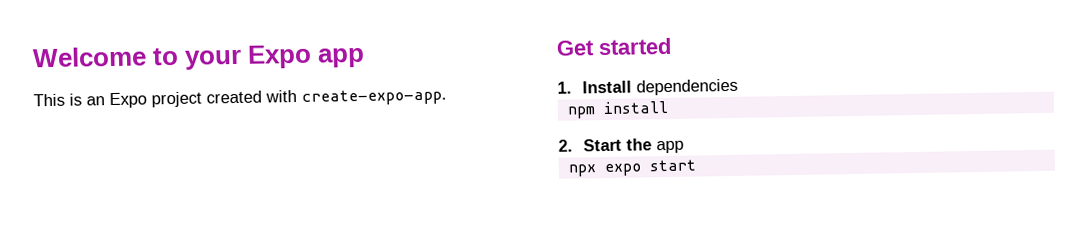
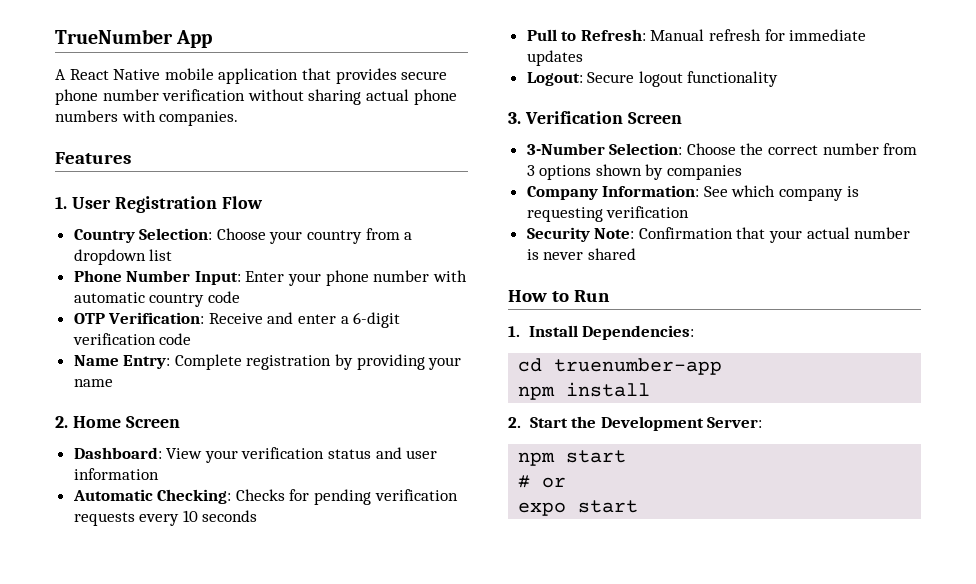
- Welcome to your Expo app
- This is an Expo project created with create-expo-app.
- Get started
+ TrueNumber App
+ A React Native mobile application that provides secure phone number verification without sharing actual phone numbers with companies.
+ Features
+ 1. User Registration Flow
+ Country Selection: Choose your country from a dropdown list
+ Phone Number Input: Enter your phone number with automatic country code
+ OTP Verification: Receive and enter a 6-digit verification code
+ Name Entry: Complete registration by providing your name
+ 2. Home Screen
+ Dashboard: View your verification status and user information
+ Automatic Checking: Checks for pending verification requests every 10 seconds
+ Pull to Refresh: Manual refresh for immediate updates
+ Logout: Secure logout functionality
+ 3. Verification Screen
+ 3-Number Selection: Choose the correct number from 3 options shown by companies
+ Company Information: See which company is requesting verification
+ Security Note: Confirmation that your actual number is never shared
+ How to Run
- 1. Install dependencies
+ 1. Install Dependencies:
+ cd truenumber-app
- 2. Start the app
- npx expo start
+ 2. Start the Development Server:
+ npm start
+ # or
+ expo start

